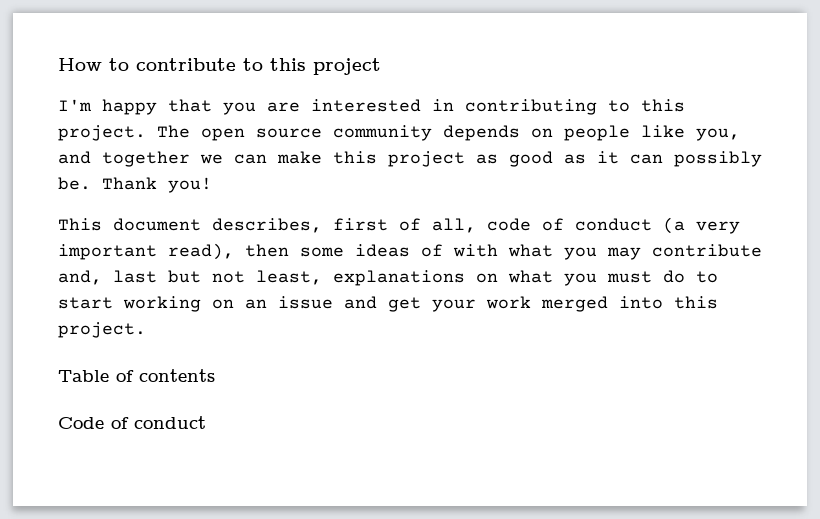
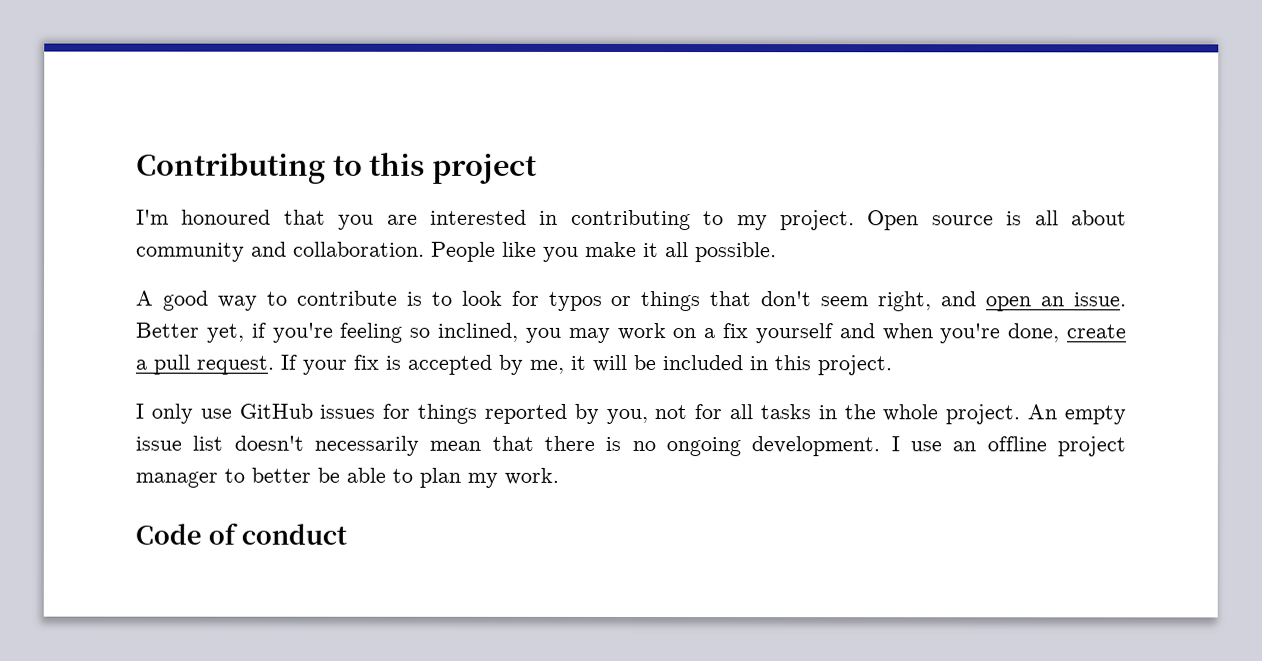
- How to contribute to this project
+ Contributing to this project
- I'm happy that you are interested in contributing to this project. The open source community depends on people like you, and together we can make this project as good as it can possibly be. Thank you!
- This document describes, first of all, code of conduct (a very important read), then some ideas of with what you may contribute and, last but not least, explanations on what you must do to start working on an issue and get your work merged into this project.
- Table of contents
+ I'm honoured that you are interested in contributing to my project. Open source is all about community and collaboration. People like you make it all possible.
+ A good way to contribute is to look for typos or things that don't seem right, and open an issue. Better yet, if you're feeling so inclined, you may work on a fix yourself and when you're done, create a pull request. If your fix is accepted by me, it will be included in this project.
+ I only use GitHub issues for things reported by you, not for all tasks in the whole project. An empty issue list doesn't necessarily mean that there is no ongoing development. I use an offline project manager to better be able to plan my work.

